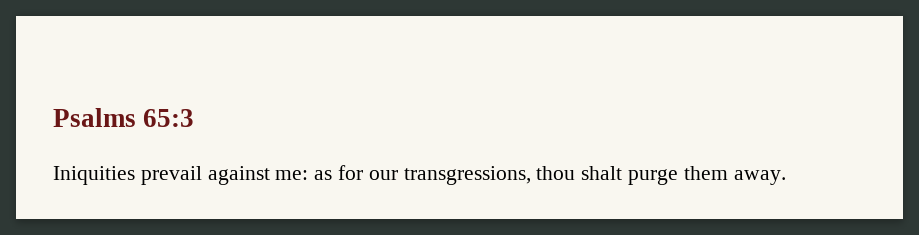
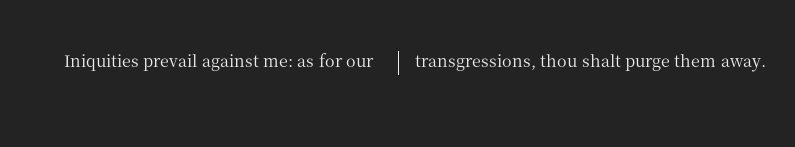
- Psalms 65:3

